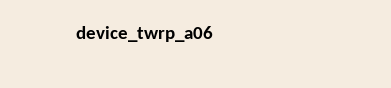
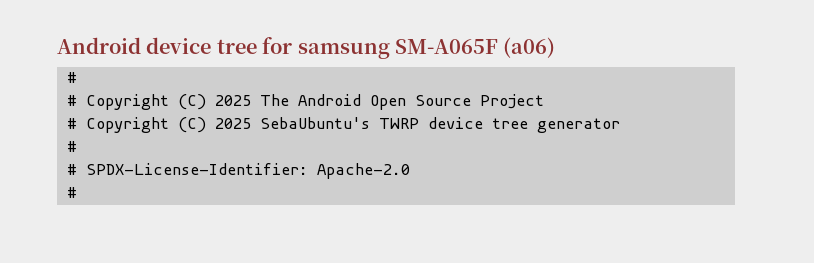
- device_twrp_a06
+ Android device tree for samsung SM-A065F (a06)
+ #
+ # Copyright (C) 2025 The Android Open Source Project
+ # Copyright (C) 2025 SebaUbuntu's TWRP device tree generator
+ #
+ # SPDX-License-Identifier: Apache-2.0
+ #

